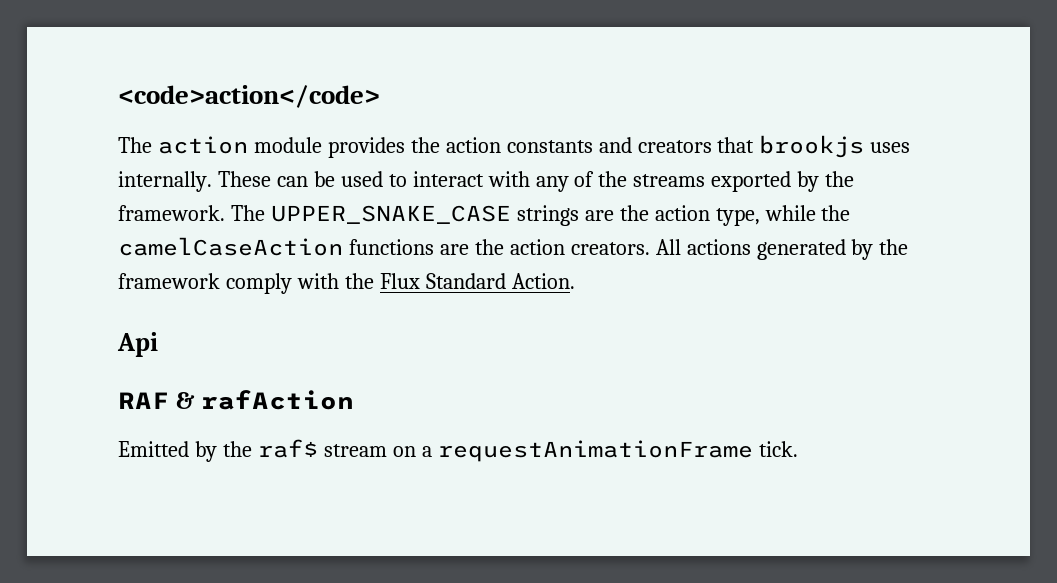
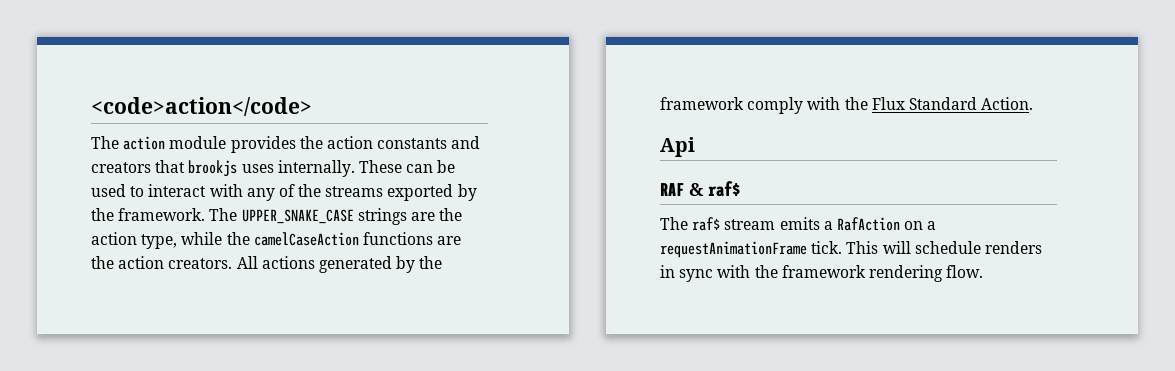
- RAF & rafAction
- Emitted by the raf$ stream on a requestAnimationFrame tick.
+ RAF & raf$
+ The raf$ stream emits a RafAction on a requestAnimationFrame tick. This will schedule renders in sync with the framework rendering flow.

